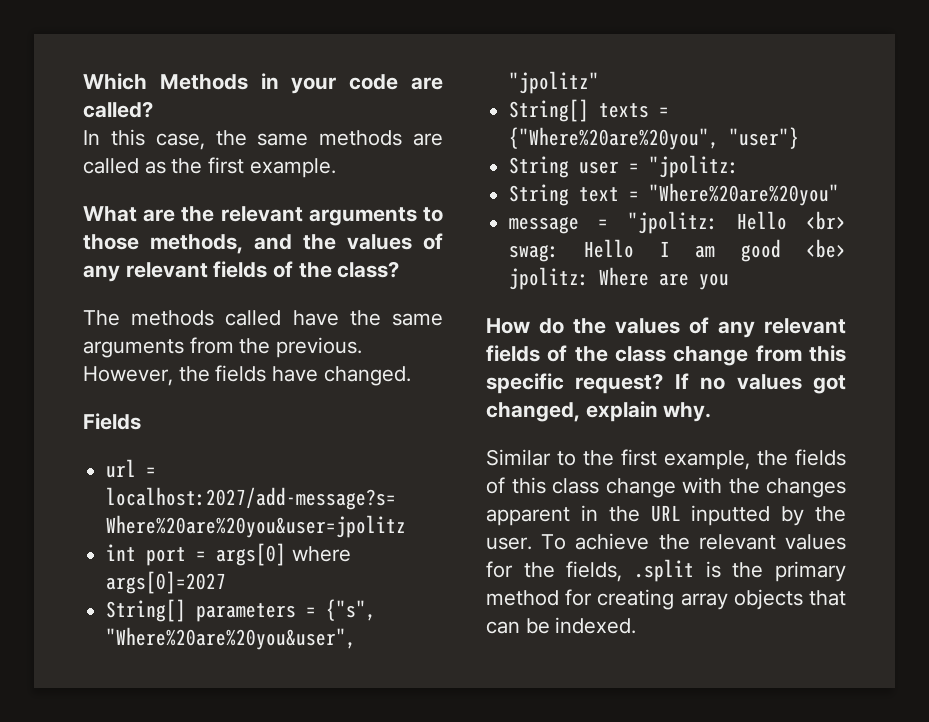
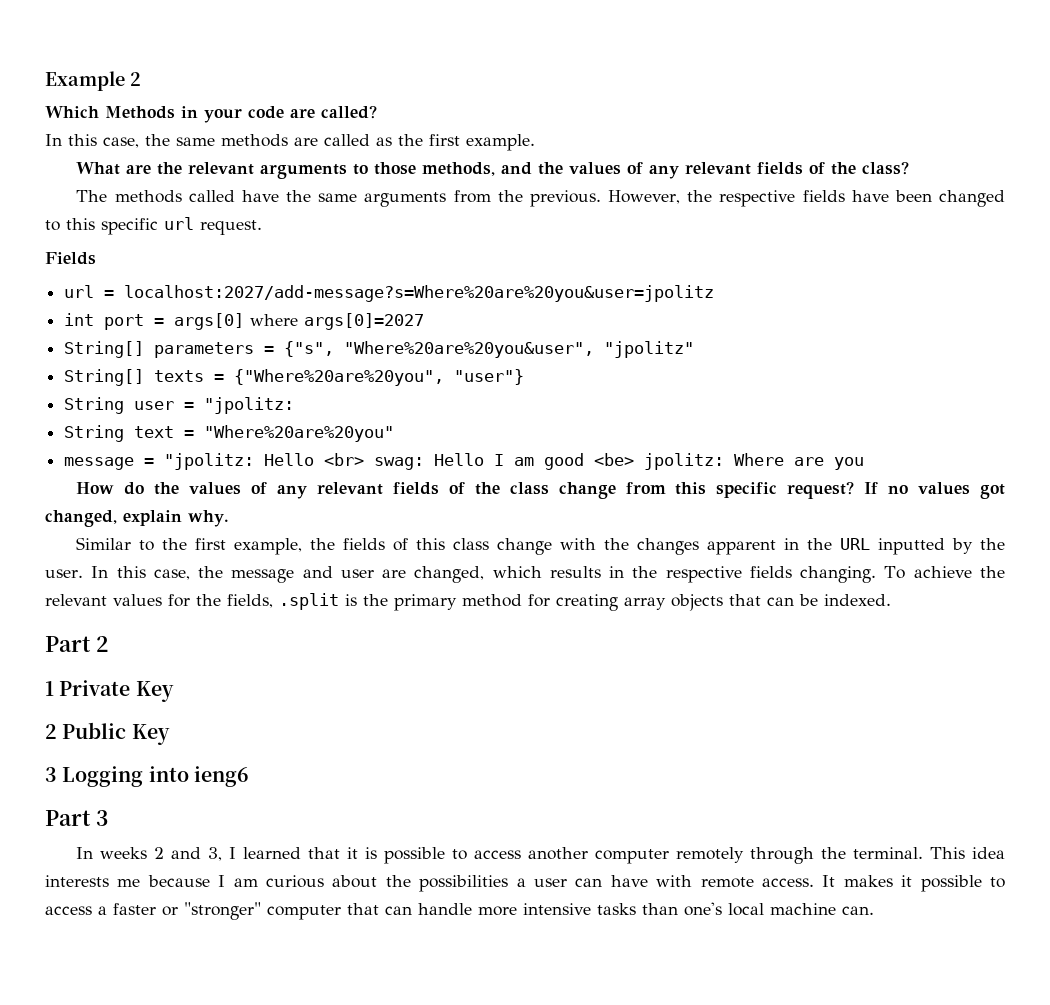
+ Example 2
- However, the fields have changed.
+ However, the respective fields have been changed to this specific url request.
+ In this case, the message and user are changed, which results in the respective fields changing.
+ Part 2
+ 1 Private Key
+ 2 Public Key
+ 3 Logging into ieng6
+ Part 3
+ In weeks 2 and 3, I learned that it is possible to access another computer remotely through the terminal. This idea interests me because I am curious about the possibilities a user can have with remote access. It makes it possible to access a faster or "stronger" computer that can handle more intensive tasks than one's local machine can.

